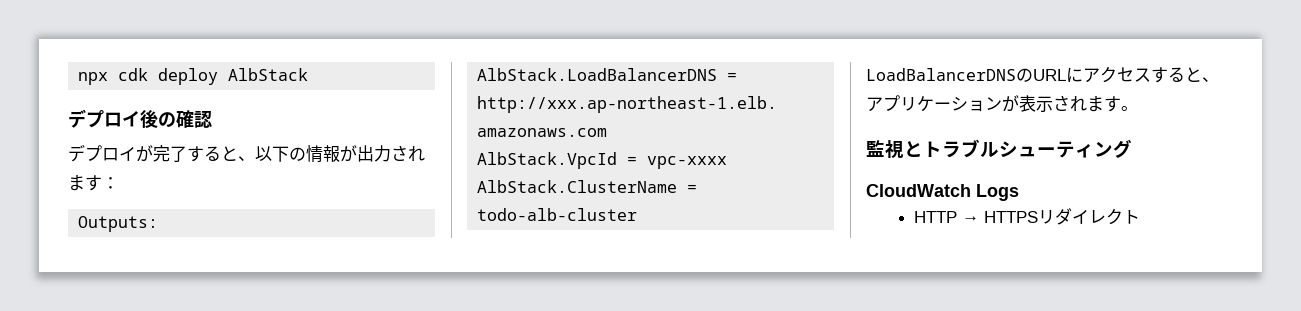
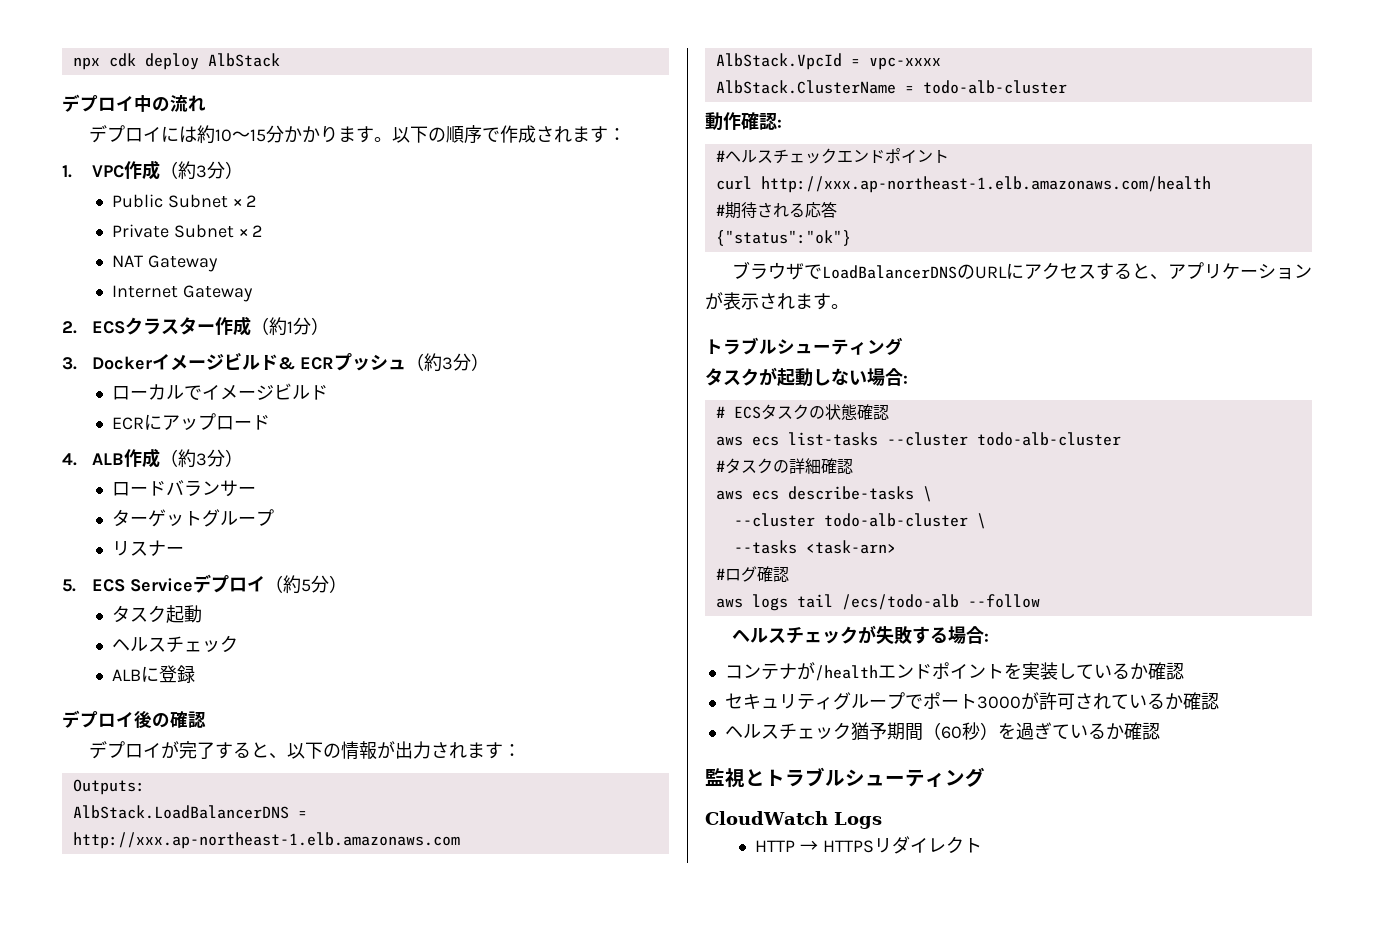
+ デプロイ中の流れ
+ デプロイには約10〜15分かかります。以下の順序で作成されます：
+ 1. VPC作成（約3分）
+ Public Subnet × 2
+ Private Subnet × 2
+ NAT Gateway
+ Internet Gateway
+ 2. ECSクラスター作成（約1分）
+ 3. Dockerイメージビルド& ECRプッシュ（約3分）
+ ローカルでイメージビルド
+ ECRにアップロード
+ 4. ALB作成（約3分）
+ ロードバランサー
+ ターゲットグループ
+ リスナー
+ 5. ECS Serviceデプロイ（約5分）
+ タスク起動
+ ヘルスチェック
+ ALBに登録
- LoadBalancerDNSのURLにアクセスすると、アプリケーションが表示されます。
+ 動作確認:
+ #ヘルスチェックエンドポイント
+ curl http://xxx.ap-northeast-1.elb.amazonaws.com/health
+ #期待される応答
+ {"status":"ok"}
+ ブラウザでLoadBalancerDNSのURLにアクセスすると、アプリケーションが表示されます。
+ トラブルシューティング
+ タスクが起動しない場合:
+ # ECSタスクの状態確認
+ aws ecs list-tasks --cluster todo-alb-cluster
+ #タスクの詳細確認
+ aws ecs describe-tasks \
+ --cluster todo-alb-cluster \
+ --tasks <task-arn>
+ #ログ確認
+ aws logs tail /ecs/todo-alb --follow
+ ヘルスチェックが失敗する場合:
+ コンテナが/healthエンドポイントを実装しているか確認
+ セキュリティグループでポート3000が許可されているか確認
+ ヘルスチェック猶予期間（60秒）を過ぎているか確認

